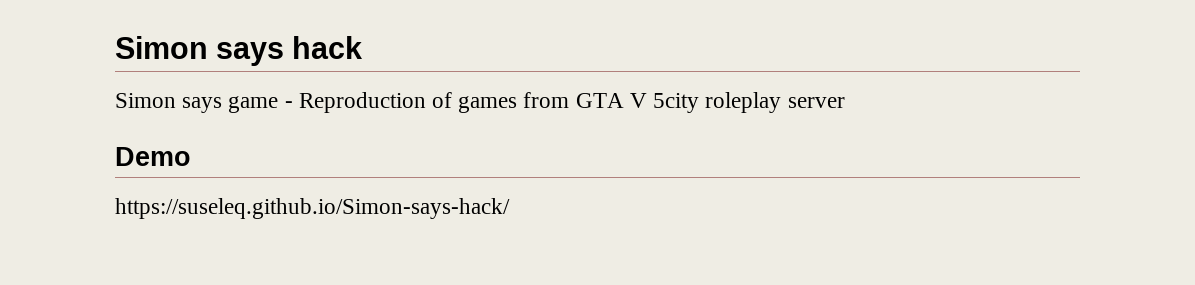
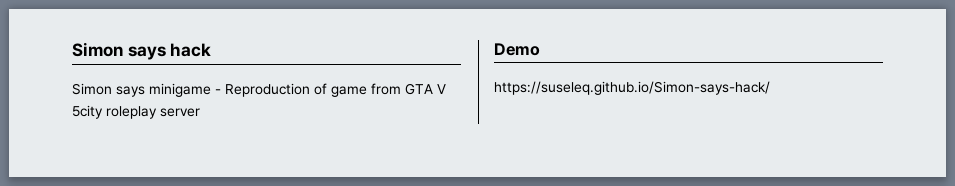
- Simon says game - Reproduction of games from GTA V 5city roleplay server
+ Simon says minigame - Reproduction of game from GTA V 5city roleplay server

